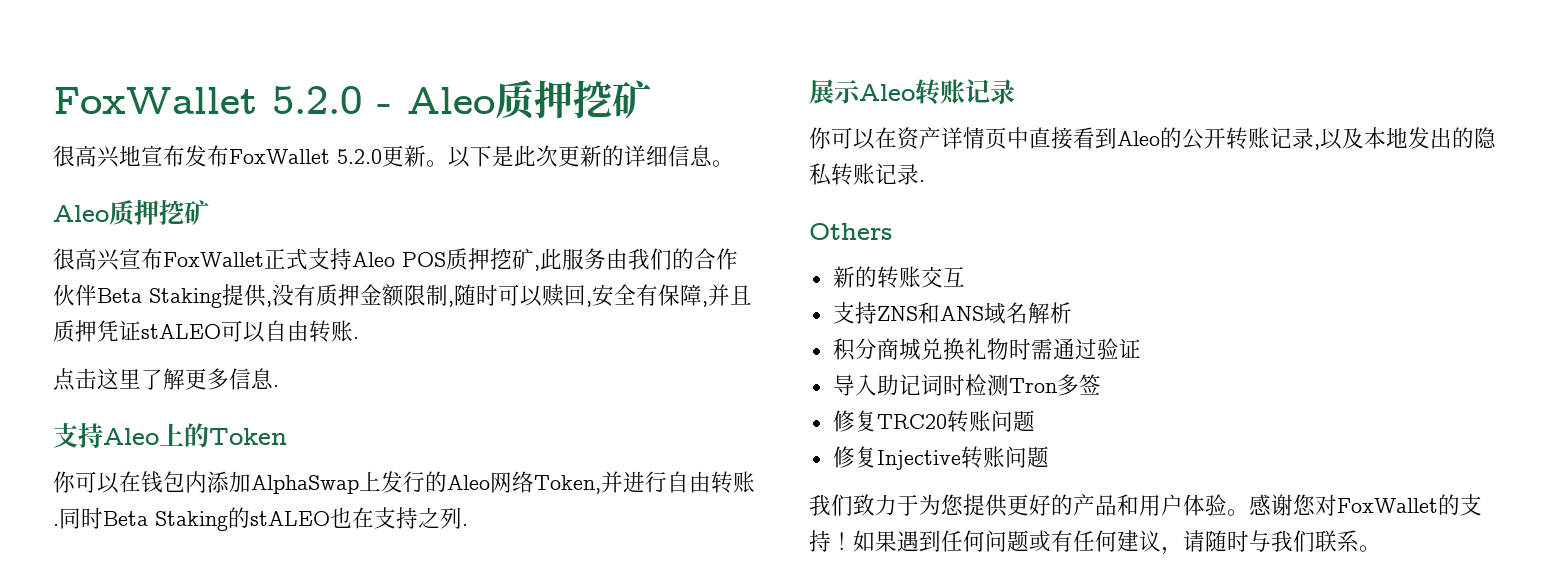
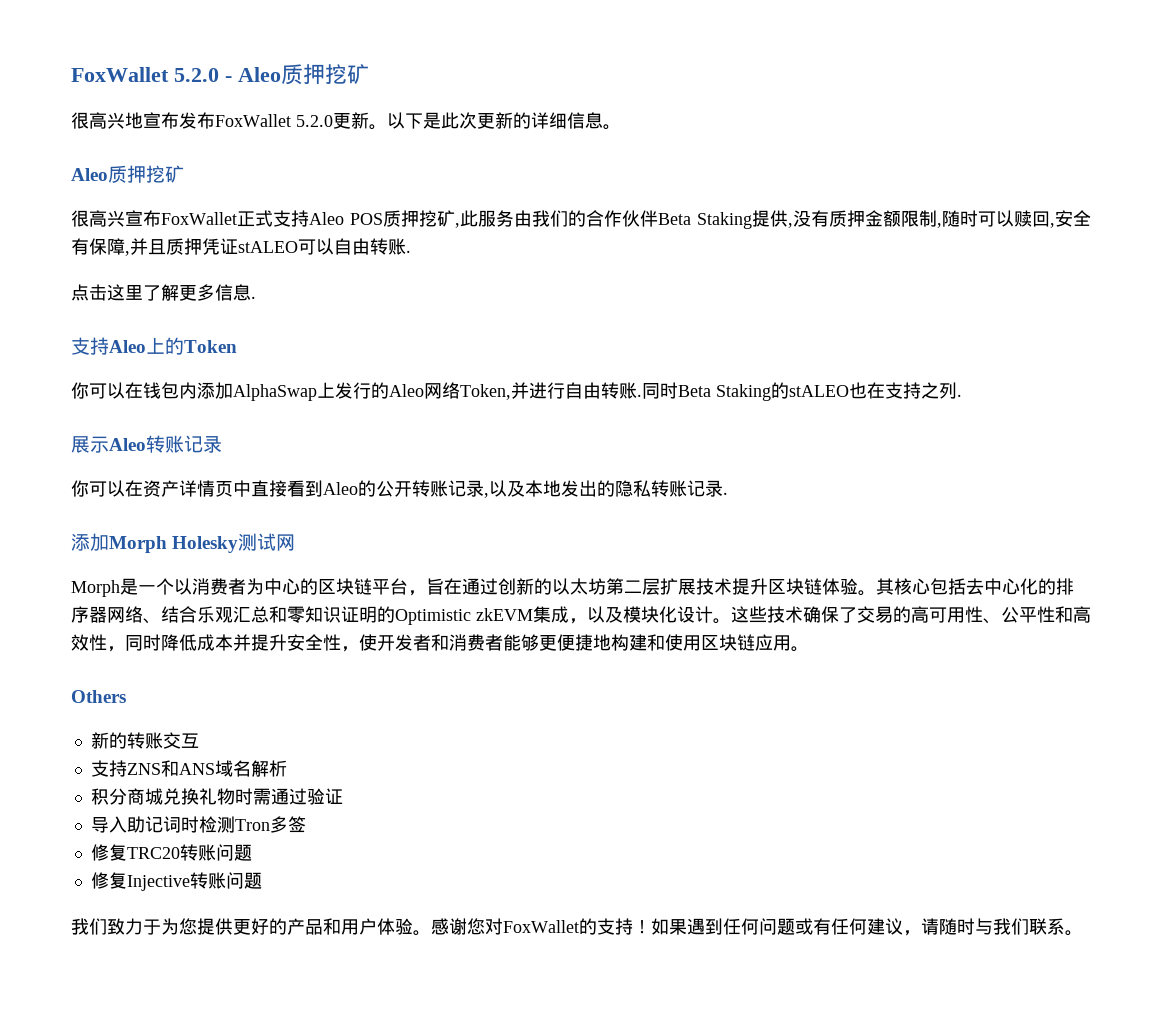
+ 添加Morph Holesky测试网
+ Morph是一个以消费者为中心的区块链平台，旨在通过创新的以太坊第二层扩展技术提升区块链体验。其核心包括去中心化的排序器网络、结合乐观汇总和零知识证明的Optimistic zkEVM集成，以及模块化设计。这些技术确保了交易的高可用性、公平性和高效性，同时降低成本并提升安全性，使开发者和消费者能够更便捷地构建和使用区块链应用。

